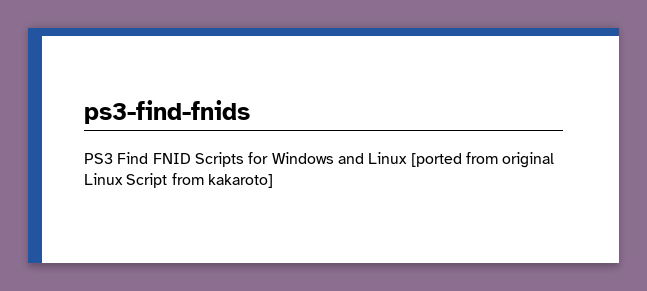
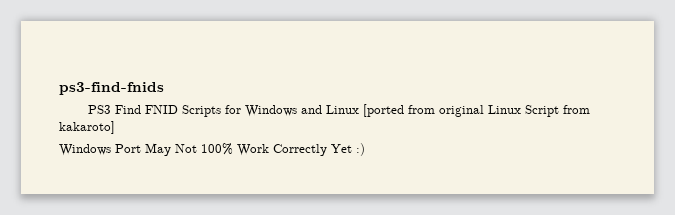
+ Windows Port May Not 100% Work Correctly Yet :)

